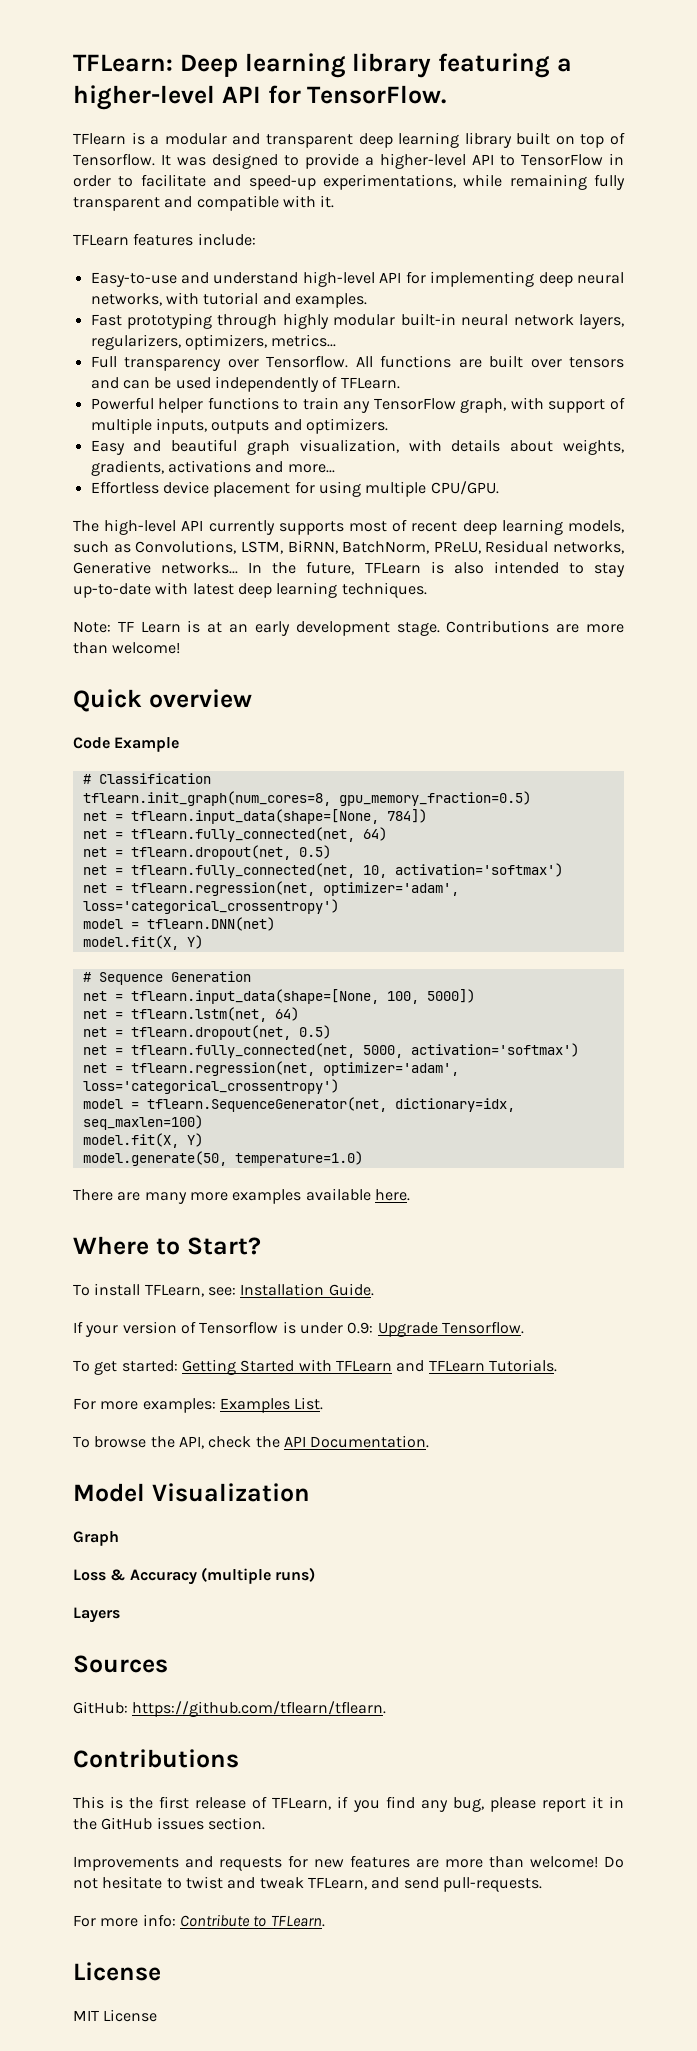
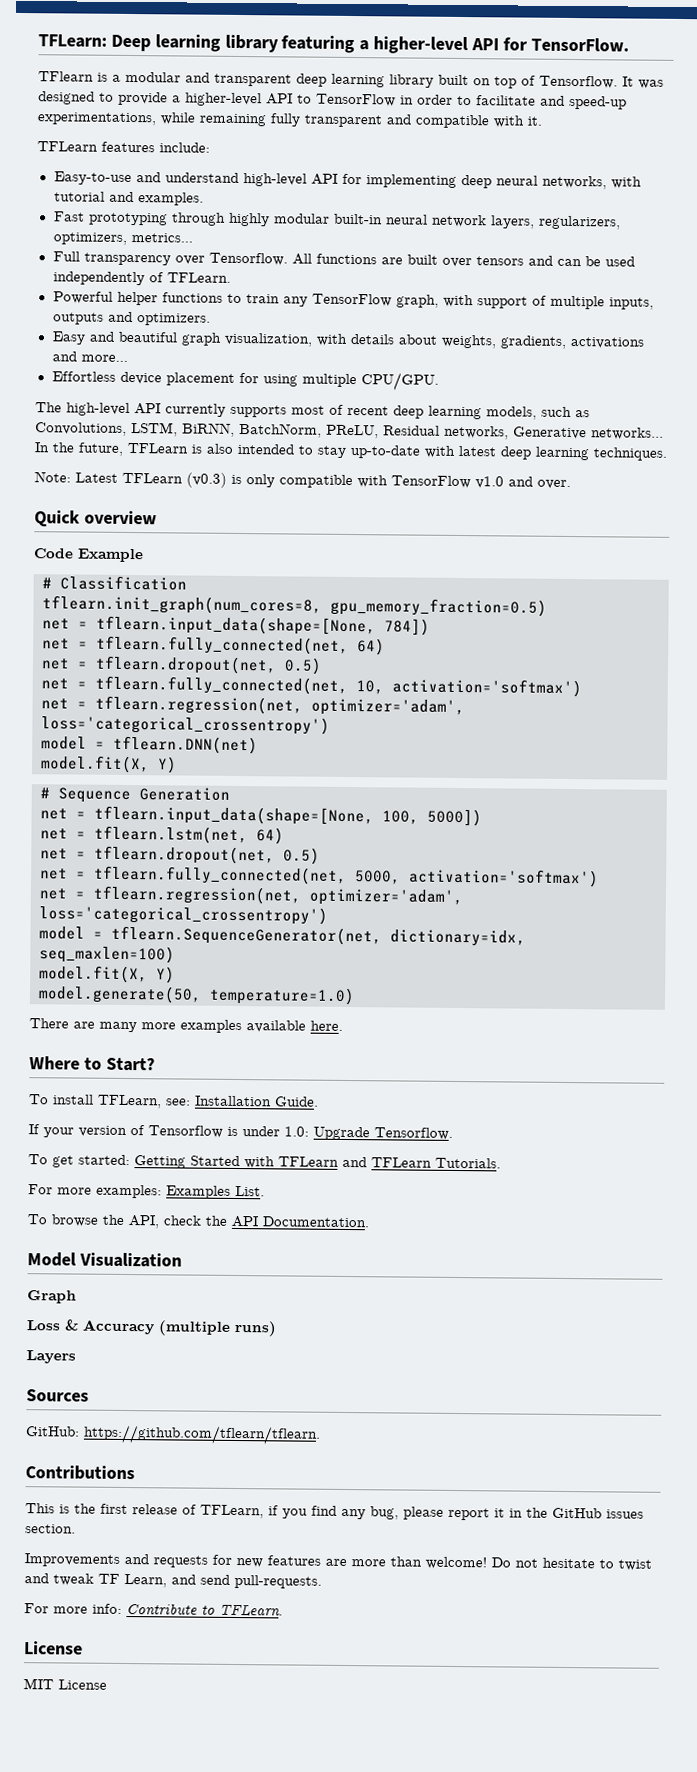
- Note: TF Learn is at an early development stage. Contributions are more than welcome!
+ Note: Latest TFLearn (v0.3) is only compatible with TensorFlow v1.0 and over.
- If your version of Tensorflow is under 0.9: Upgrade Tensorflow.
+ If your version of Tensorflow is under 1.0: Upgrade Tensorflow.
- Do not hesitate to twist and tweak TFLearn, and send pull-requests.
+ Do not hesitate to twist and tweak TF Learn, and send pull-requests.

